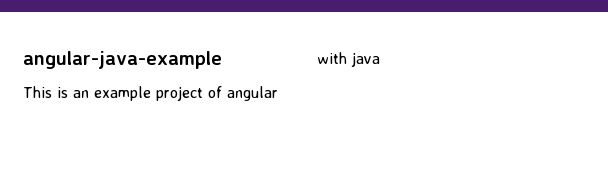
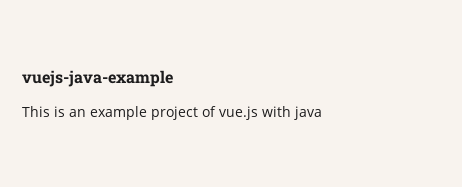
- angular-java-example
+ vuejs-java-example
- This is an example project of angular with java
+ This is an example project of vue.js with java

